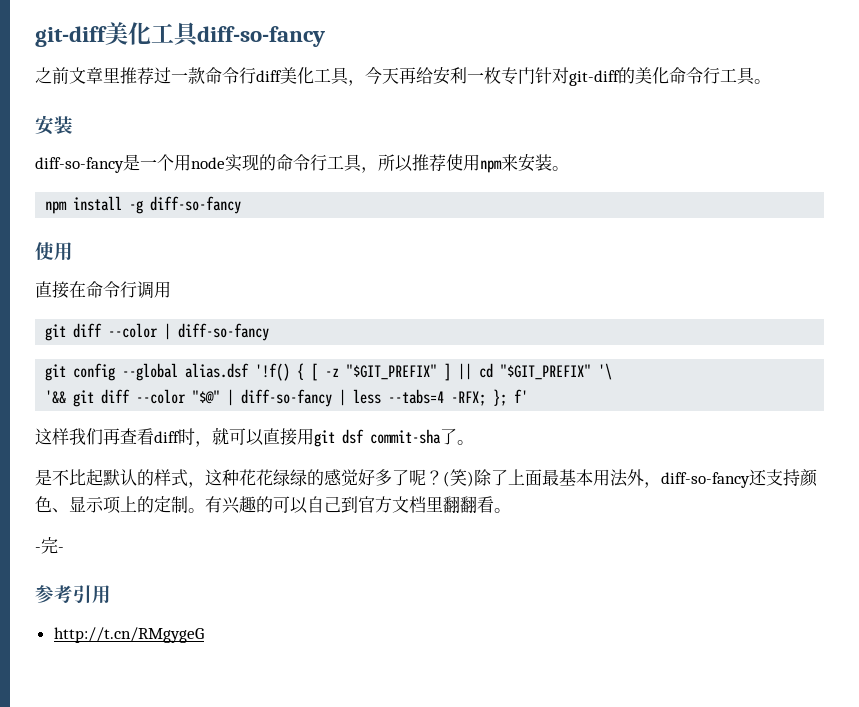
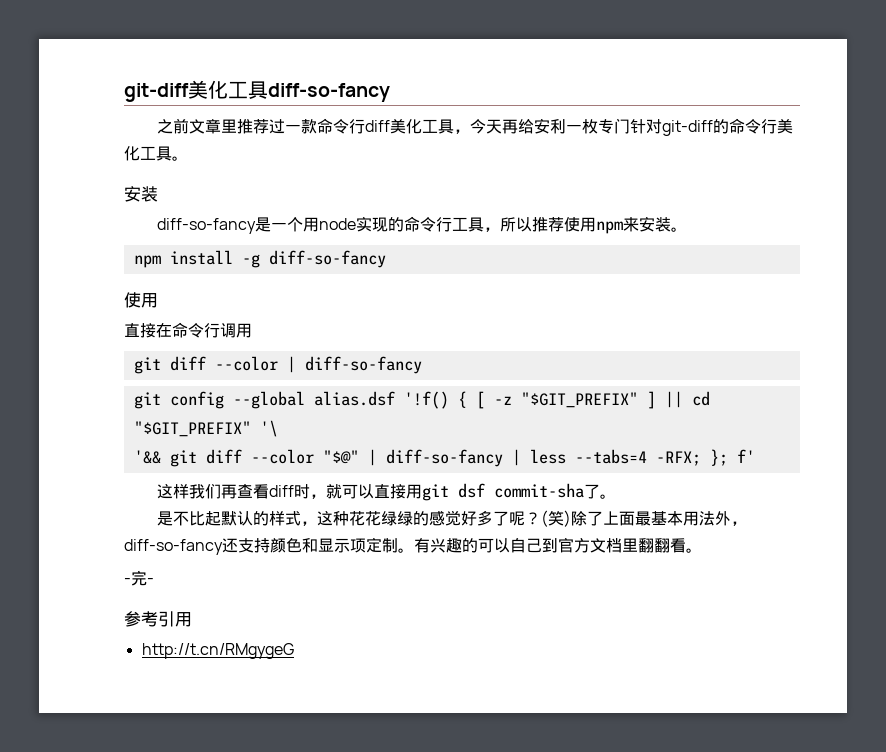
- 之前文章里推荐过一款命令行diff美化工具，今天再给安利一枚专门针对git-diff的美化命令行工具。
+ 之前文章里推荐过一款命令行diff美化工具，今天再给安利一枚专门针对git-diff的命令行美化工具。
- (笑)除了上面最基本用法外，diff-so-fancy还支持颜色、显示项上的定制。
+ (笑)除了上面最基本用法外，diff-so-fancy还支持颜色和显示项定制。

